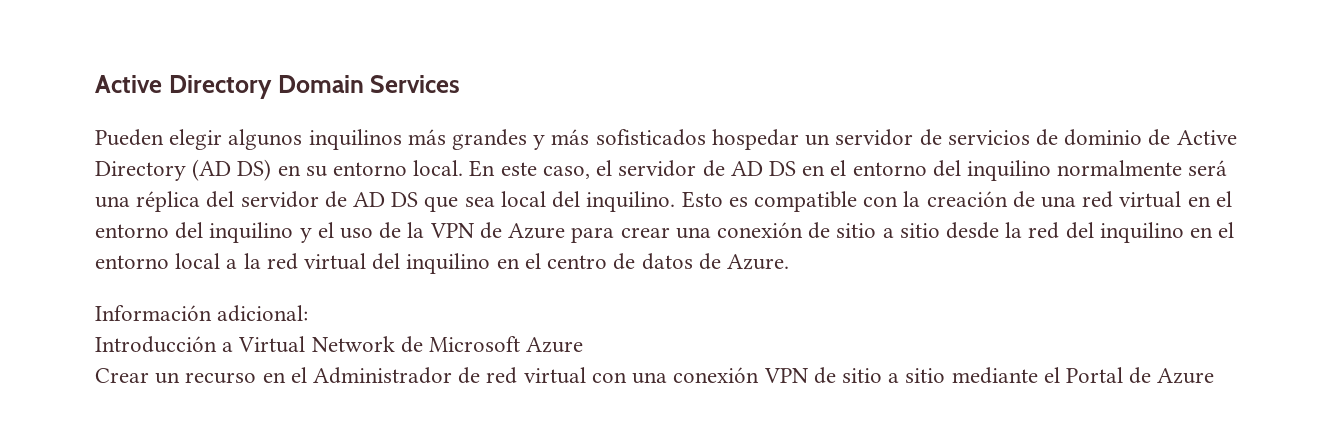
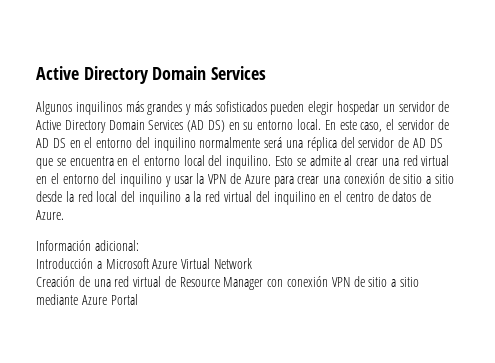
- Pueden elegir algunos inquilinos más grandes y más sofisticados hospedar un servidor de servicios de dominio de Active Directory (AD DS) en su entorno local.
+ Algunos inquilinos más grandes y más sofisticados pueden elegir hospedar un servidor de Active Directory Domain Services (AD DS) en su entorno local.
- En este caso, el servidor de AD DS en el entorno del inquilino normalmente será una réplica del servidor de AD DS que sea local del inquilino. Esto es compatible con la creación de una red virtual en el entorno del inquilino y el uso de la VPN de Azure para crear una conexión de sitio a sitio desde la red del inquilino en el entorno local a la red virtual del inquilino en el centro de datos de Azure.
+ En este caso, el servidor de AD DS en el entorno del inquilino normalmente será una réplica del servidor de AD DS que se encuentra en el entorno local del inquilino. Esto se admite al crear una red virtual en el entorno del inquilino y usar la VPN de Azure para crear una conexión de sitio a sitio desde la red local del inquilino a la red virtual del inquilino en el centro de datos de Azure.
- Introducción a Virtual Network de Microsoft Azure
- Crear un recurso en el Administrador de red virtual con una conexión VPN de sitio a sitio mediante el Portal de Azure
+ Introducción a Microsoft Azure Virtual Network
+ Creación de una red virtual de Resource Manager con conexión VPN de sitio a sitio mediante Azure Portal

